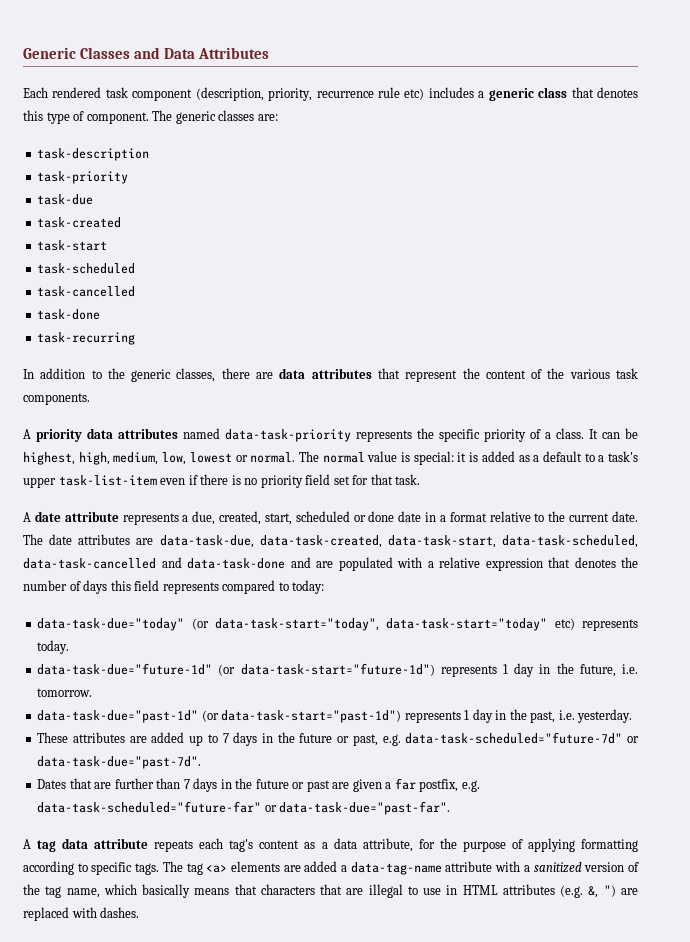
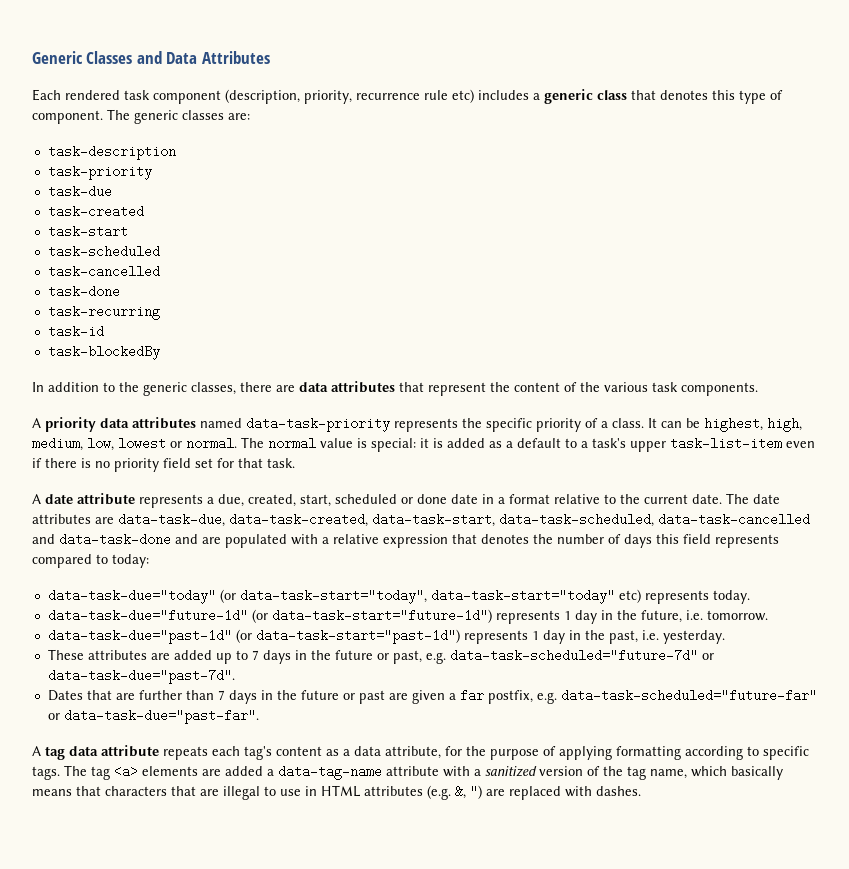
+ task-id
+ task-blockedBy

